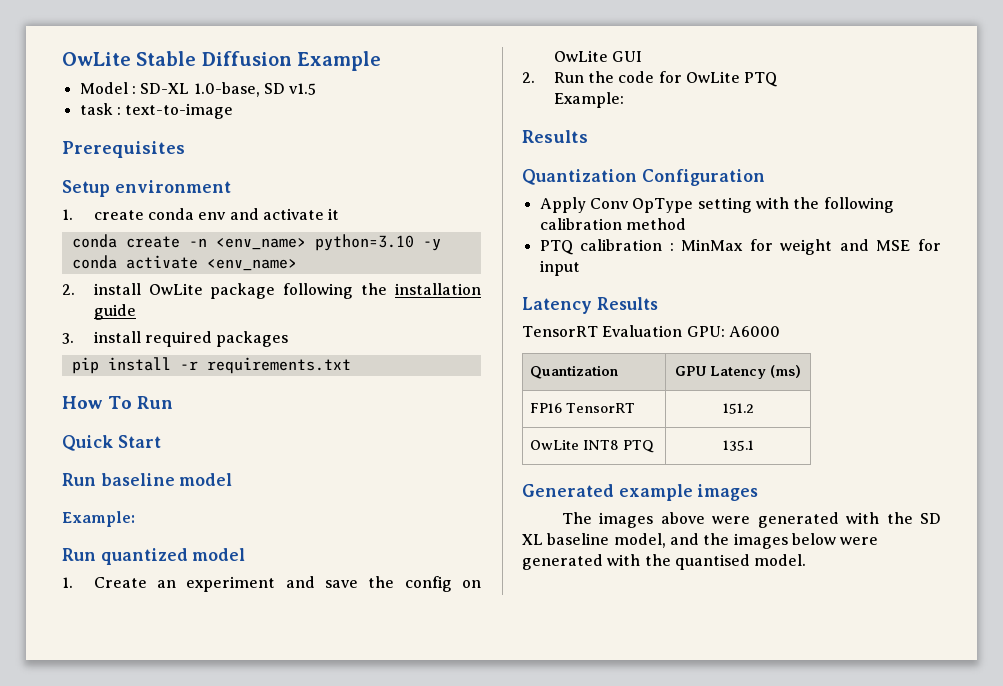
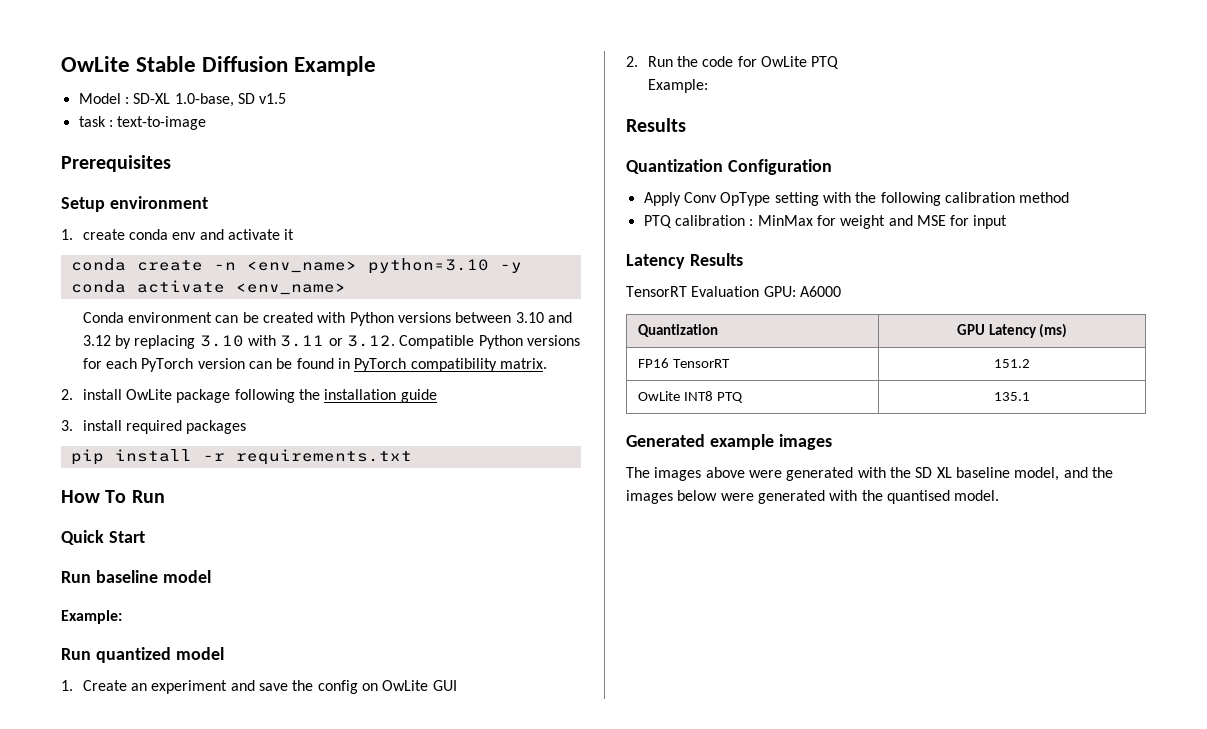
+ Conda environment can be created with Python versions between 3.10 and 3.12 by replacing 3.10 with 3.11 or 3.12. Compatible Python versions for each PyTorch version can be found in PyTorch compatibility matrix.

